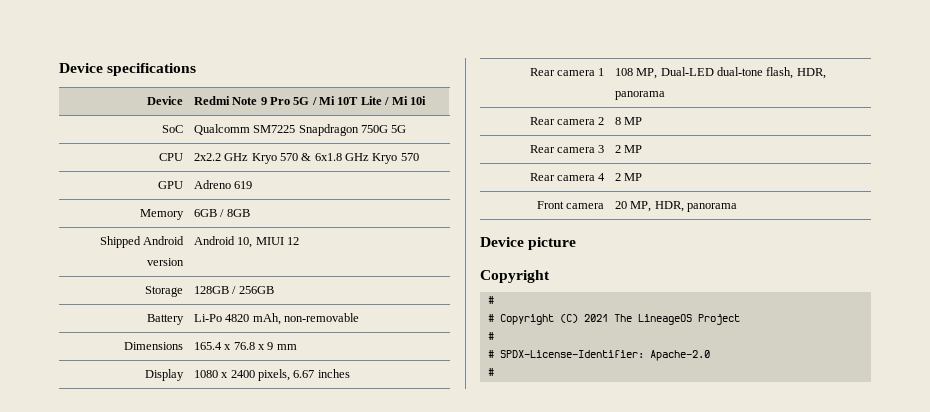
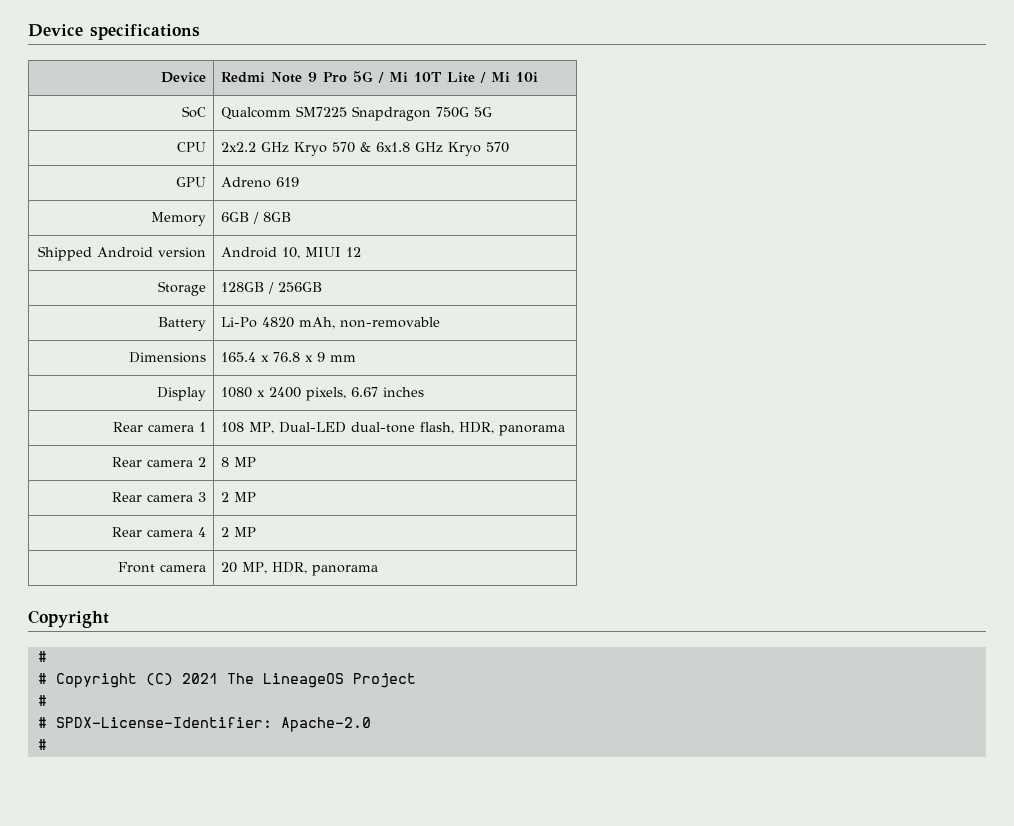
- Device picture

